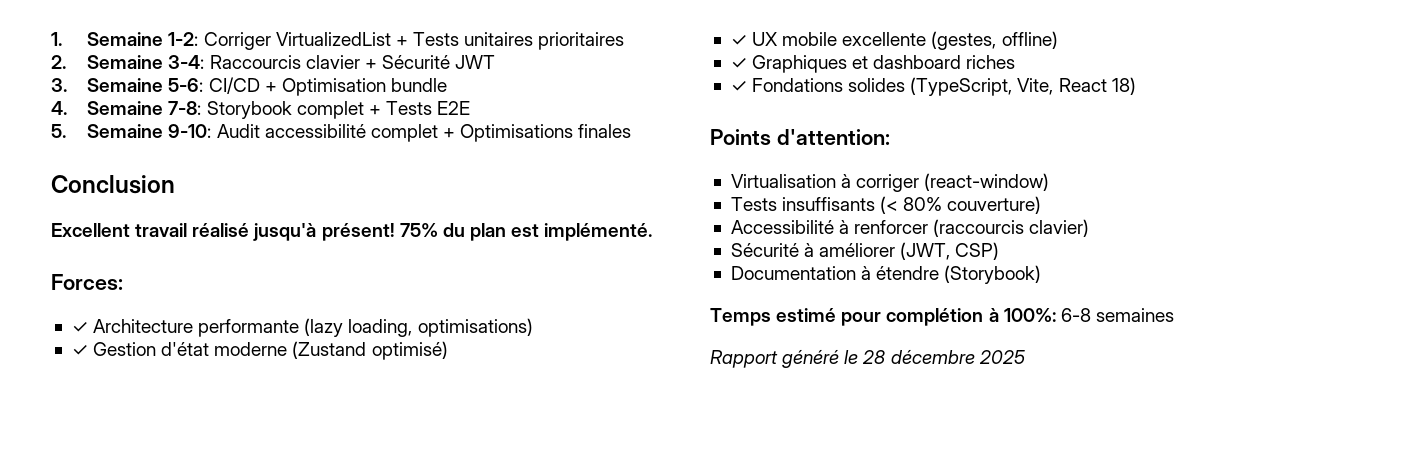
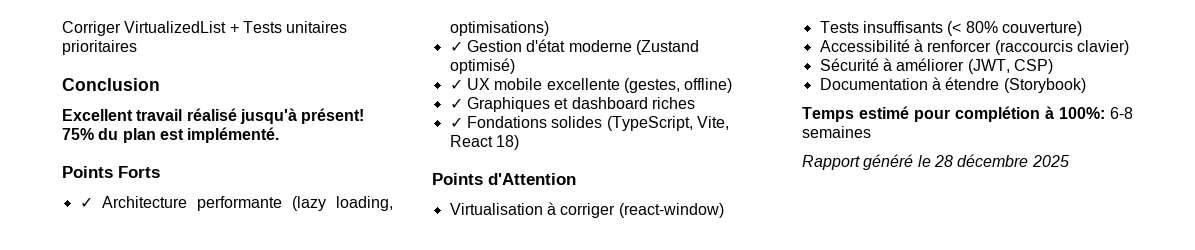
- 1. Semaine 1-2: Corriger VirtualizedList + Tests unitaires prioritaires
+ Corriger VirtualizedList + Tests unitaires prioritaires
- 2. Semaine 3-4: Raccourcis clavier + Sécurité JWT
- 3. Semaine 5-6: CI/CD + Optimisation bundle
- 4. Semaine 7-8: Storybook complet + Tests E2E
- 5. Semaine 9-10: Audit accessibilité complet + Optimisations finales
- Forces:
+ Points Forts
- Points d'attention:
+ Points d'Attention

